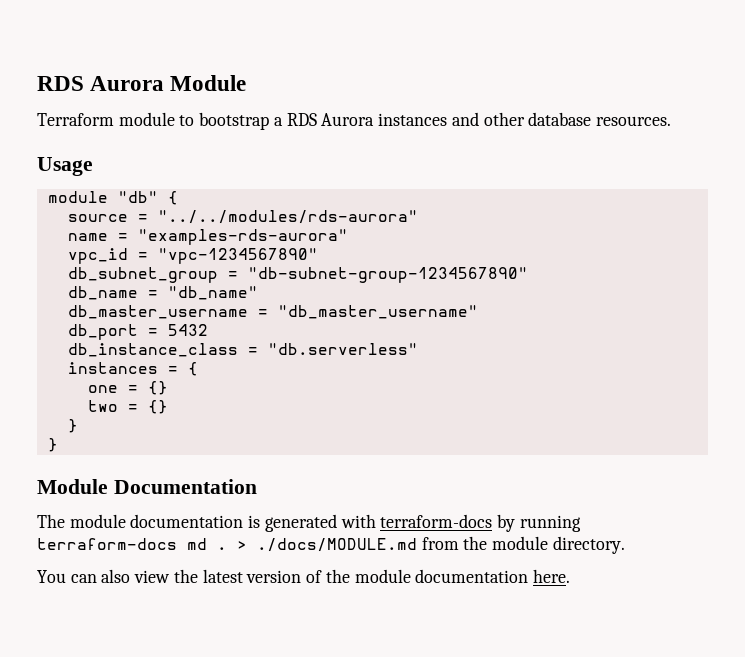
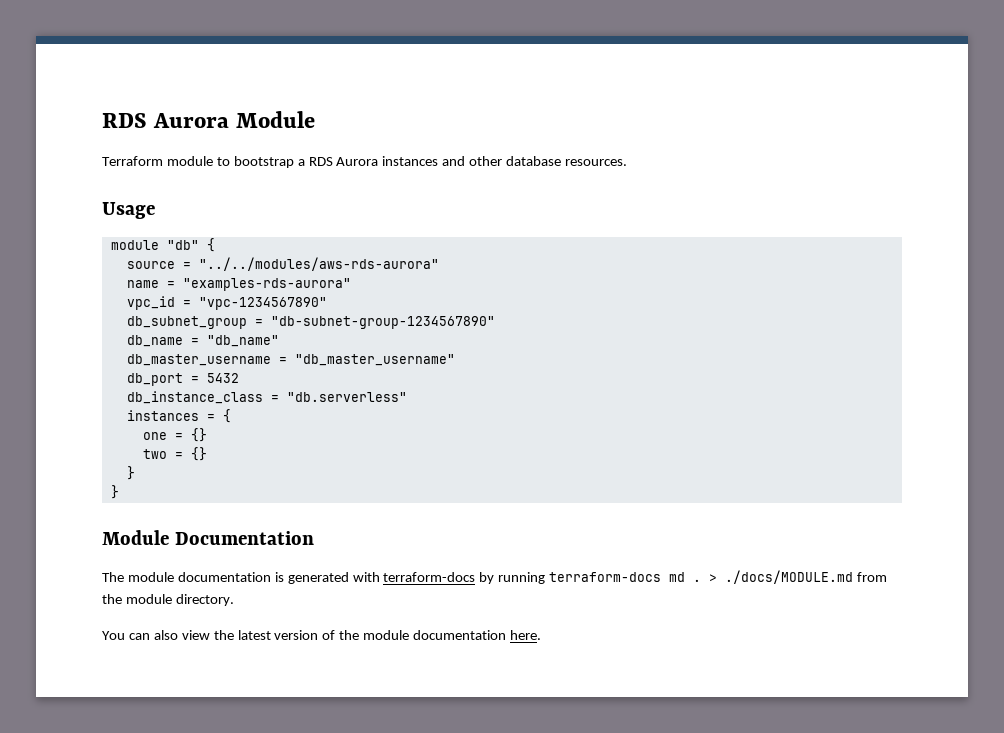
- source = "../../modules/rds-aurora"
+ source = "../../modules/aws-rds-aurora"

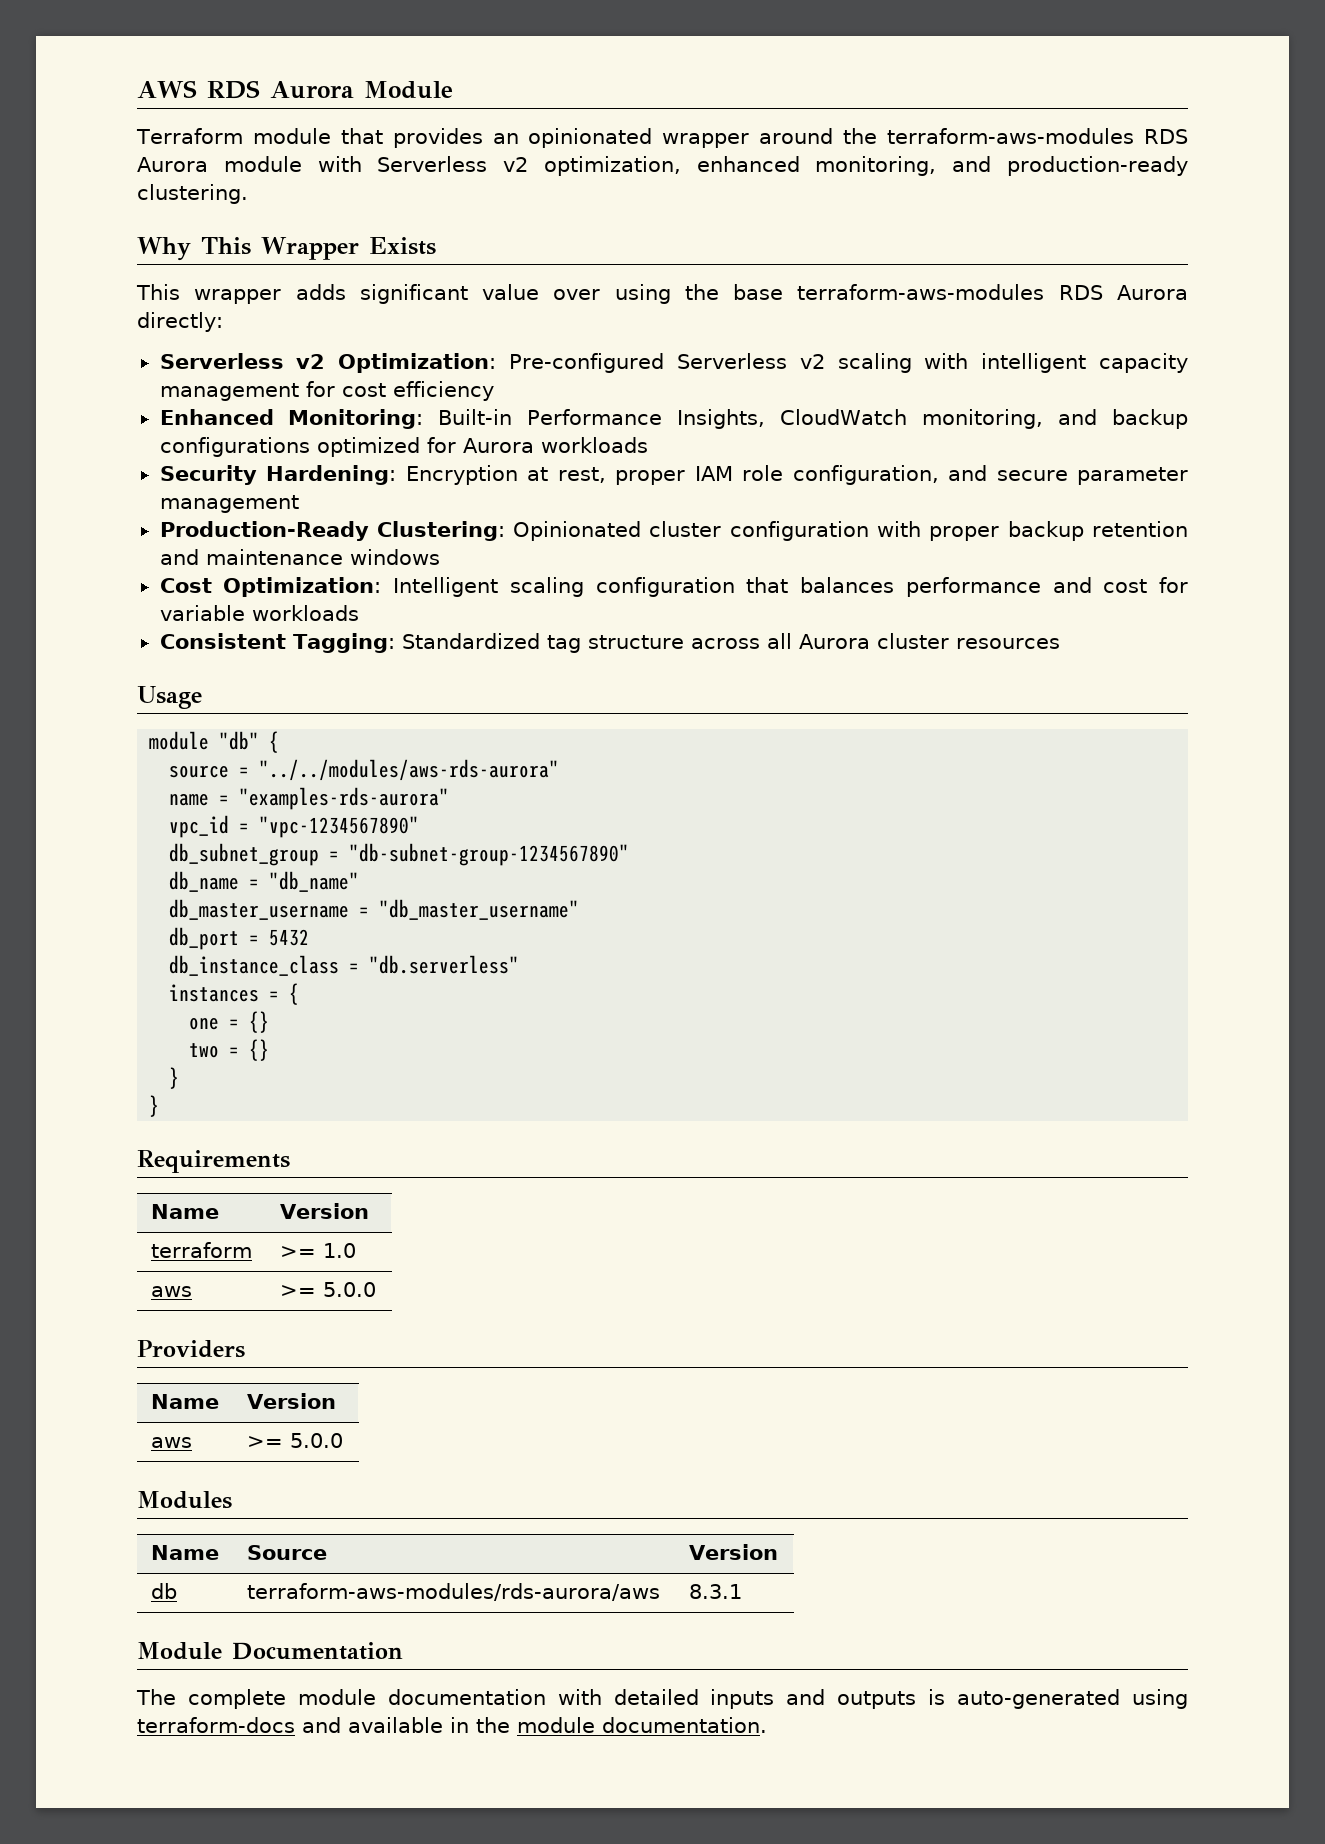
- RDS Aurora Module
+ AWS RDS Aurora Module
- Terraform module to bootstrap a RDS Aurora instances and other database resources.
+ Terraform module that provides an opinionated wrapper around the terraform-aws-modules RDS Aurora module with Serverless v2 optimization, enhanced monitoring, and production-ready clustering.
+ Why This Wrapper Exists
+ This wrapper adds significant value over using the base terraform-aws-modules RDS Aurora directly:
+ Serverless v2 Optimization: Pre-configured Serverless v2 scaling with intelligent capacity management for cost efficiency
+ Enhanced Monitoring: Built-in Performance Insights, CloudWatch monitoring, and backup configurations optimized for Aurora workloads
+ Security Hardening: Encryption at rest, proper IAM role configuration, and secure parameter management
+ Production-Ready Clustering: Opinionated cluster configuration with proper backup retention and maintenance windows
+ Cost Optimization: Intelligent scaling configuration that balances performance and cost for variable workloads
+ Consistent Tagging: Standardized tag structure across all Aurora cluster resources
+ Requirements
+ Name | Version
+ terraform | >= 1.0
+ aws | >= 5.0.0
+ Providers
+ Name | Version
+ aws | >= 5.0.0
+ Modules
+ Name | Source | Version
+ db | terraform-aws-modules/rds-aurora/aws | 8.3.1
- The module documentation is generated with terraform-docs by running terraform-docs md . > ./docs/MODULE.md from the module directory.
- You can also view the latest version of the module documentation here.
+ The complete module documentation with detailed inputs and outputs is auto-generated using terraform-docs and available in the module documentation.

